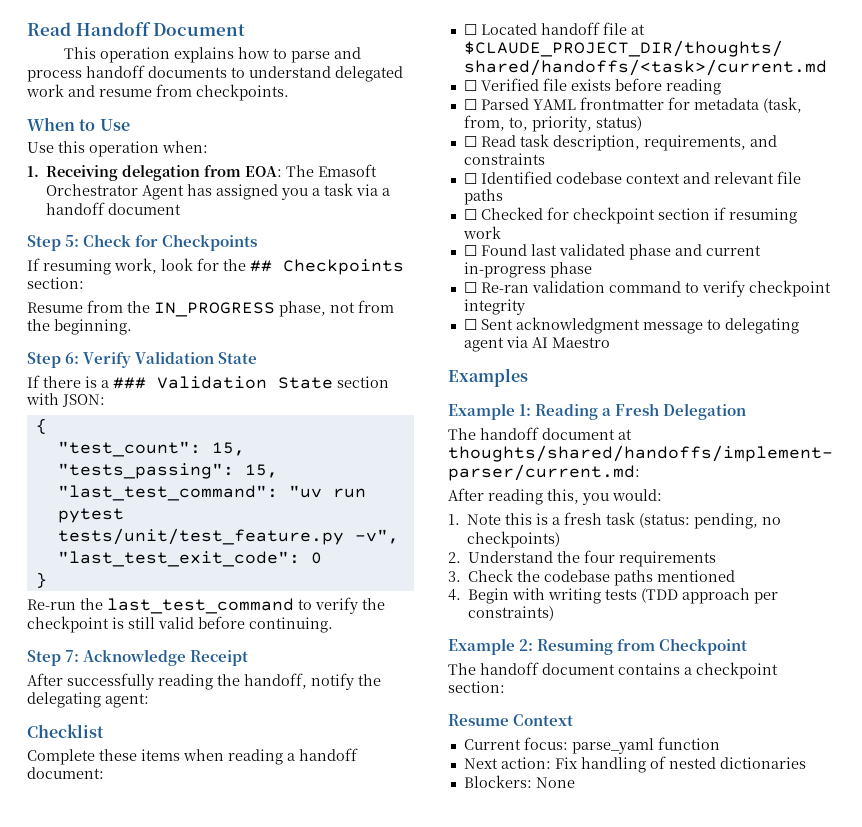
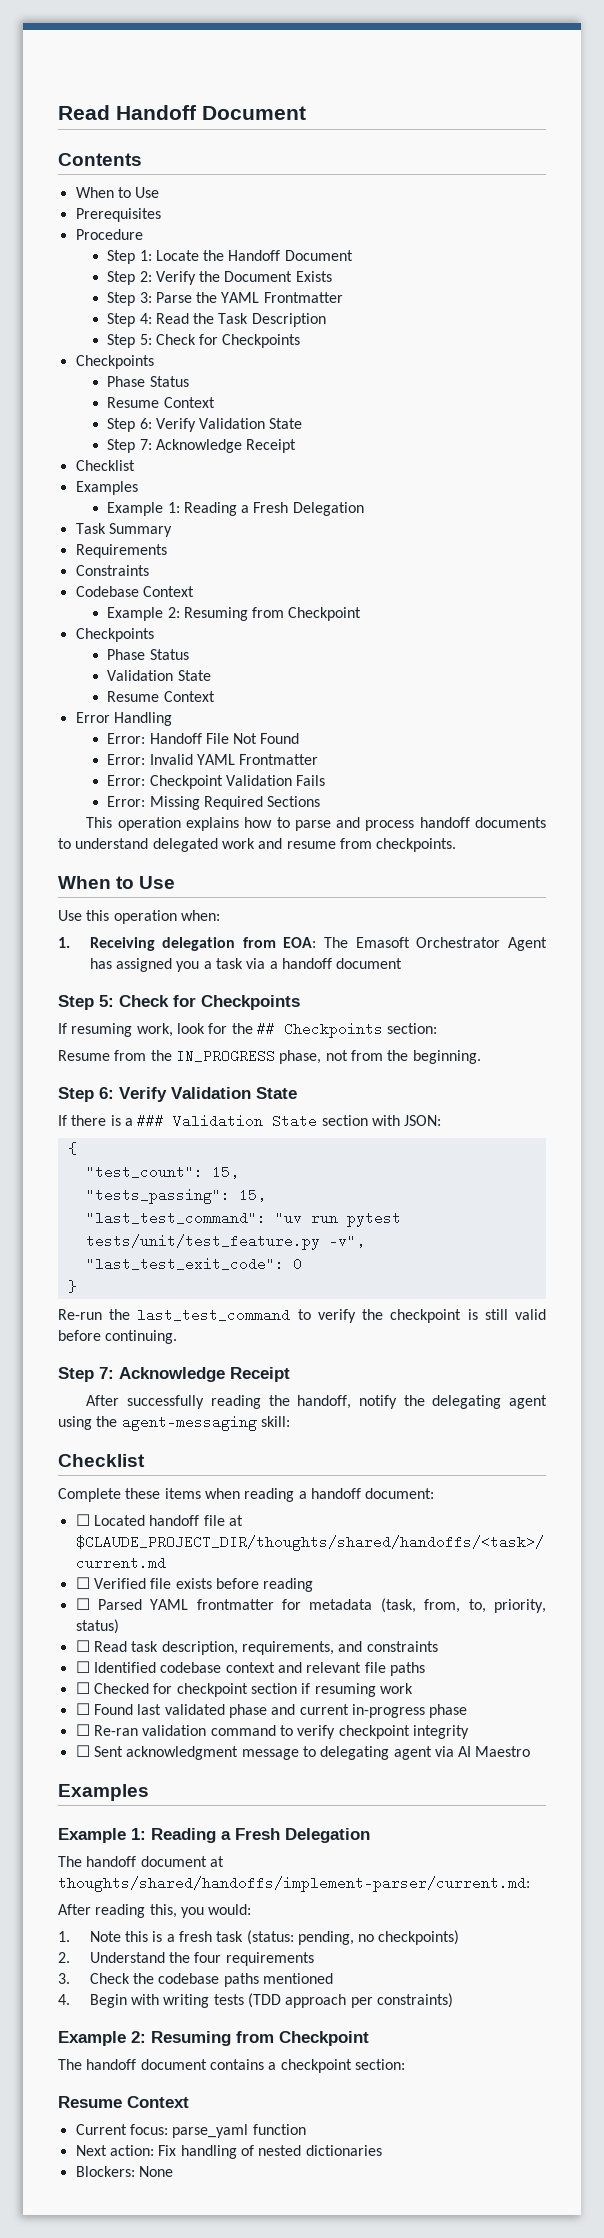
+ Contents
+ When to Use
+ Prerequisites
+ Procedure
+ Step 1: Locate the Handoff Document
+ Step 2: Verify the Document Exists
+ Step 3: Parse the YAML Frontmatter
+ Step 4: Read the Task Description
+ Step 5: Check for Checkpoints
+ Checkpoints
+ Phase Status
+ Resume Context
+ Step 6: Verify Validation State
+ Step 7: Acknowledge Receipt
+ Checklist
+ Examples
+ Example 1: Reading a Fresh Delegation
+ Task Summary
+ Requirements
+ Constraints
+ Codebase Context
+ Example 2: Resuming from Checkpoint
+ Checkpoints
+ Phase Status
+ Validation State
+ Resume Context
+ Error Handling
+ Error: Handoff File Not Found
+ Error: Invalid YAML Frontmatter
+ Error: Checkpoint Validation Fails
+ Error: Missing Required Sections
- After successfully reading the handoff, notify the delegating agent:
+ After successfully reading the handoff, notify the delegating agent using the agent-messaging skill:

